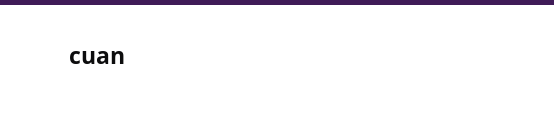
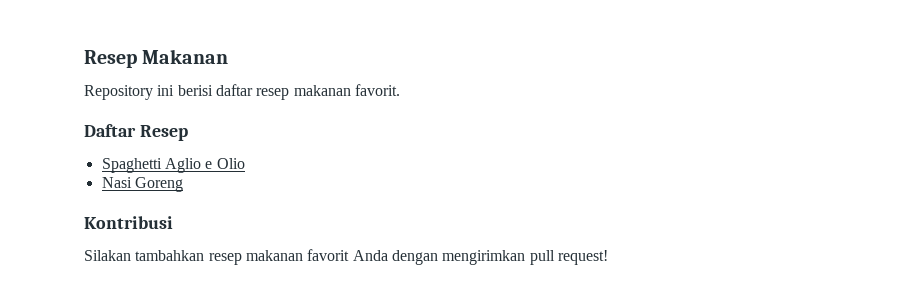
- cuan
+ Resep Makanan
+ Repository ini berisi daftar resep makanan favorit.
+ Daftar Resep
+ Spaghetti Aglio e Olio
+ Nasi Goreng
+ Kontribusi
+ Silakan tambahkan resep makanan favorit Anda dengan mengirimkan pull request!

